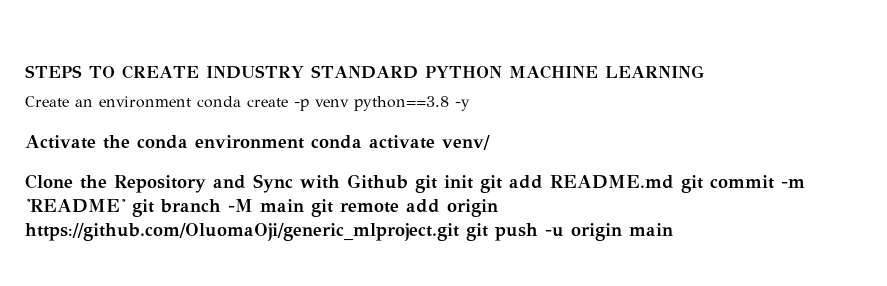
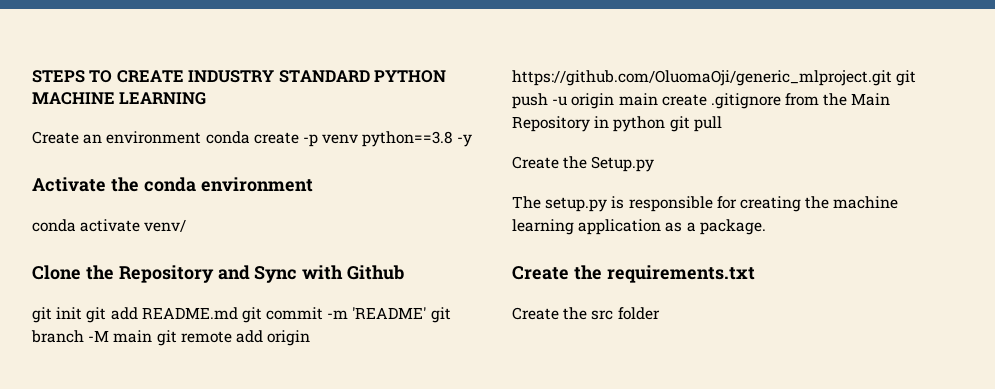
- Activate the conda environment conda activate venv/
+ Activate the conda environment
+ conda activate venv/
- Clone the Repository and Sync with Github git init git add README.md git commit -m 'README' git branch -M main git remote add origin https://github.com/OluomaOji/generic_mlproject.git git push -u origin main
+ Clone the Repository and Sync with Github
+ git init git add README.md git commit -m 'README' git branch -M main git remote add origin https://github.com/OluomaOji/generic_mlproject.git git push -u origin main create .gitignore from the Main Repository in python git pull
+ Create the Setup.py
+ The setup.py is responsible for creating the machine learning application as a package.
+ Create the requirements.txt
+ Create the src folder

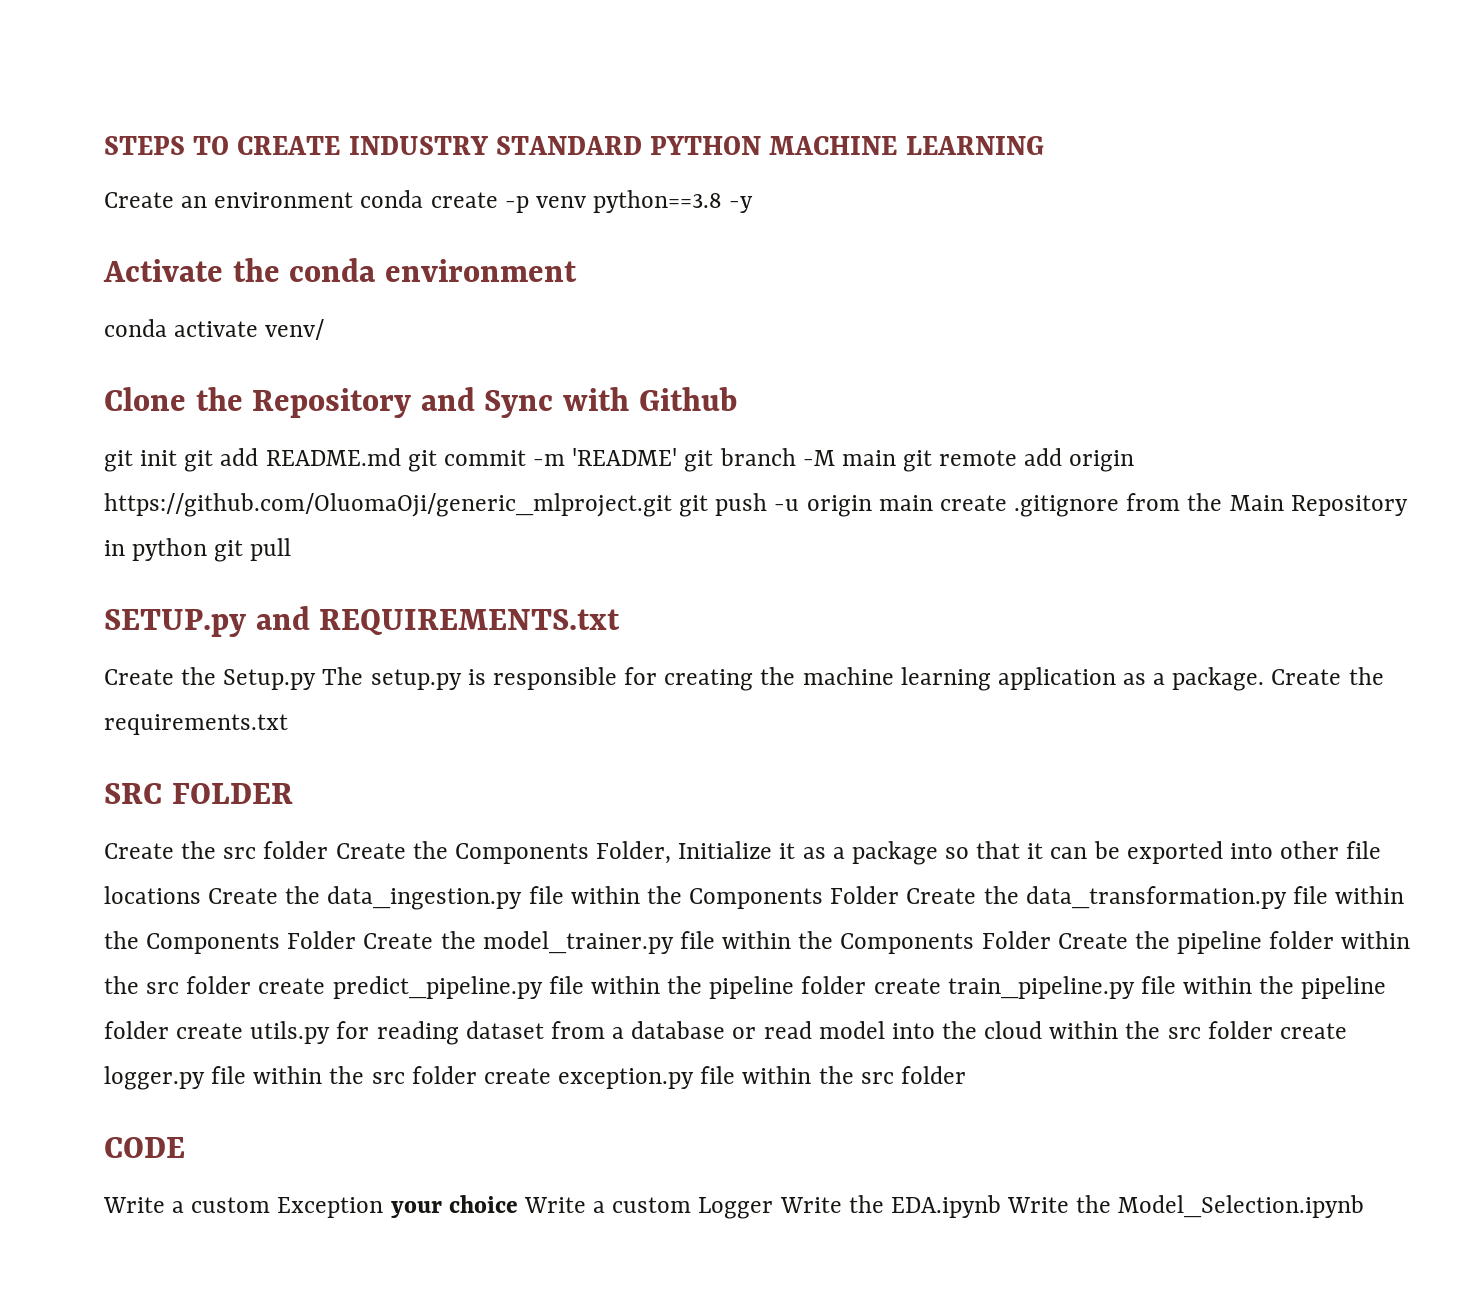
+ SETUP.py and REQUIREMENTS.txt
- Create the Setup.py
- The setup.py is responsible for creating the machine learning application as a package.
- Create the requirements.txt
+ Create the Setup.py The setup.py is responsible for creating the machine learning application as a package. Create the requirements.txt
+ SRC FOLDER
- Create the src folder
+ Create the src folder Create the Components Folder, Initialize it as a package so that it can be exported into other file locations Create the data_ingestion.py file within the Components Folder Create the data_transformation.py file within the Components Folder Create the model_trainer.py file within the Components Folder Create the pipeline folder within the src folder create predict_pipeline.py file within the pipeline folder create train_pipeline.py file within the pipeline folder create utils.py for reading dataset from a database or read model into the cloud within the src folder create logger.py file within the src folder create exception.py file within the src folder
+ CODE
+ Write a custom Exception your choice Write a custom Logger Write the EDA.ipynb Write the Model_Selection.ipynb

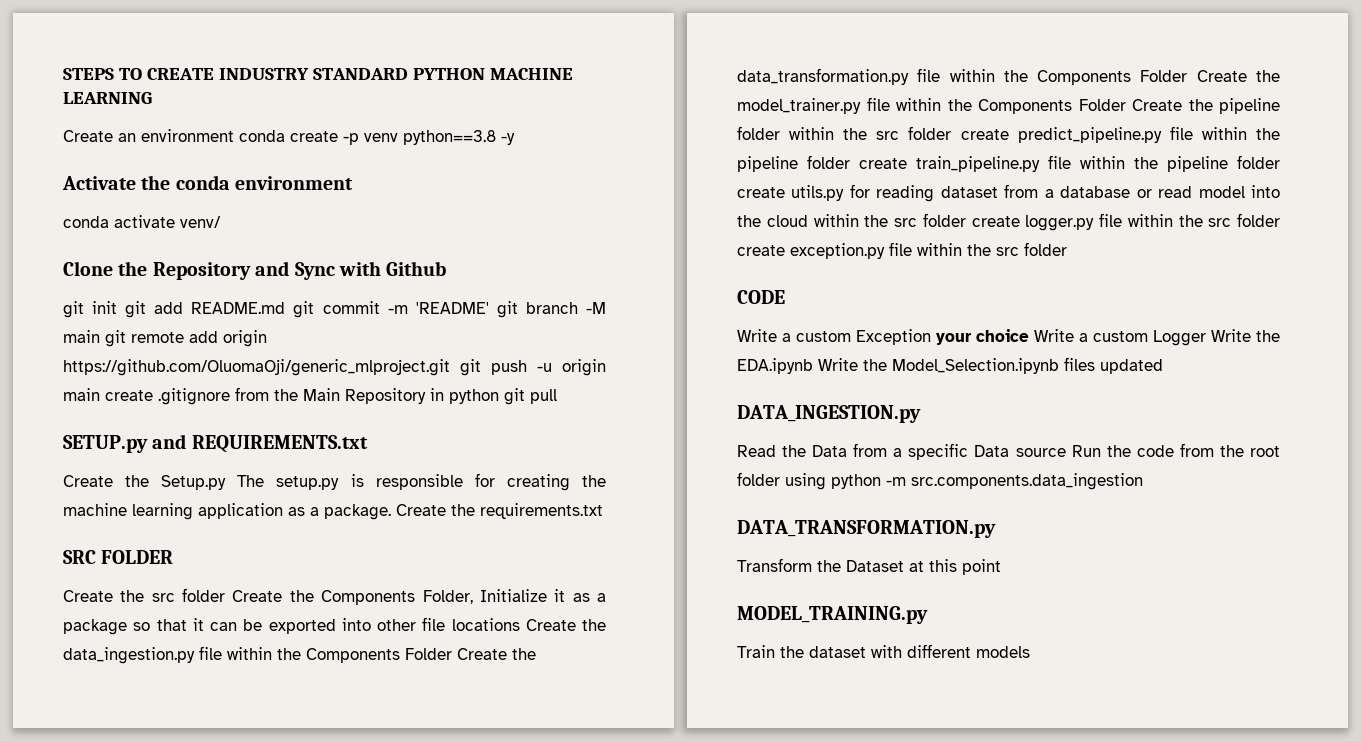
- Write a custom Exception your choice Write a custom Logger Write the EDA.ipynb Write the Model_Selection.ipynb
+ Write a custom Exception your choice Write a custom Logger Write the EDA.ipynb Write the Model_Selection.ipynb files updated
+ DATA_INGESTION.py
+ Read the Data from a specific Data source Run the code from the root folder using python -m src.components.data_ingestion
+ DATA_TRANSFORMATION.py
+ Transform the Dataset at this point
+ MODEL_TRAINING.py
+ Train the dataset with different models

